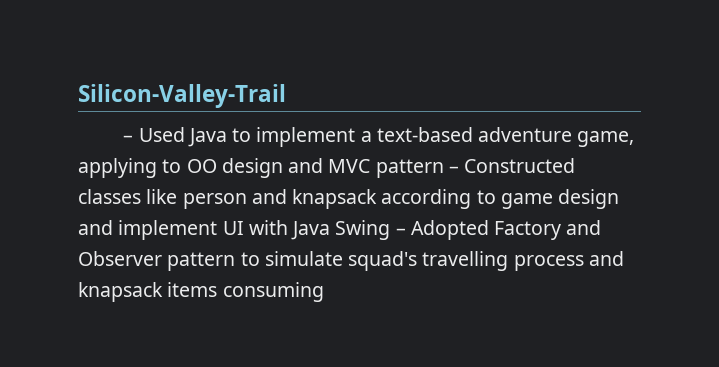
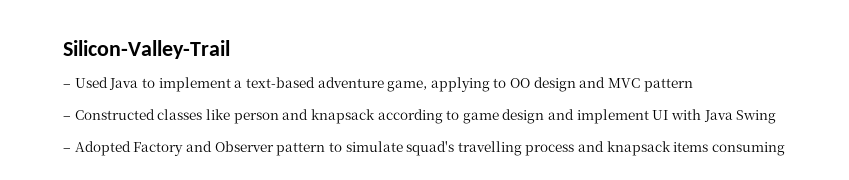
- – Used Java to implement a text-based adventure game, applying to OO design and MVC pattern – Constructed classes like person and knapsack according to game design and implement UI with Java Swing – Adopted Factory and Observer pattern to simulate squad's travelling process and knapsack items consuming
+ – Used Java to implement a text-based adventure game, applying to OO design and MVC pattern
+ – Constructed classes like person and knapsack according to game design and implement UI with Java Swing
+ – Adopted Factory and Observer pattern to simulate squad's travelling process and knapsack items consuming

